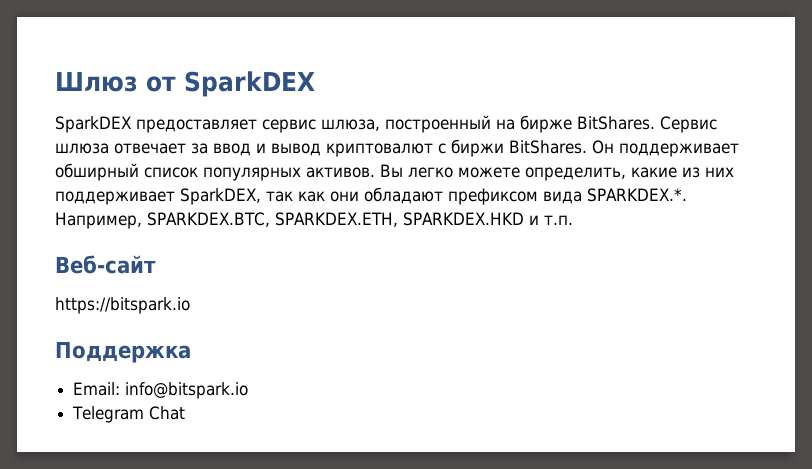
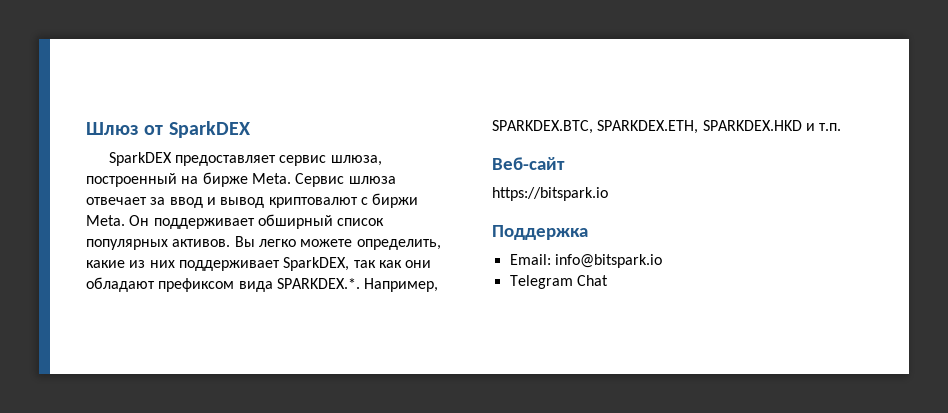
- SparkDEX предоставляет сервис шлюза, построенный на бирже BitShares.
+ SparkDEX предоставляет сервис шлюза, построенный на бирже Meta.
- Сервис шлюза отвечает за ввод и вывод криптовалют с биржи BitShares.
+ Сервис шлюза отвечает за ввод и вывод криптовалют с биржи Meta.

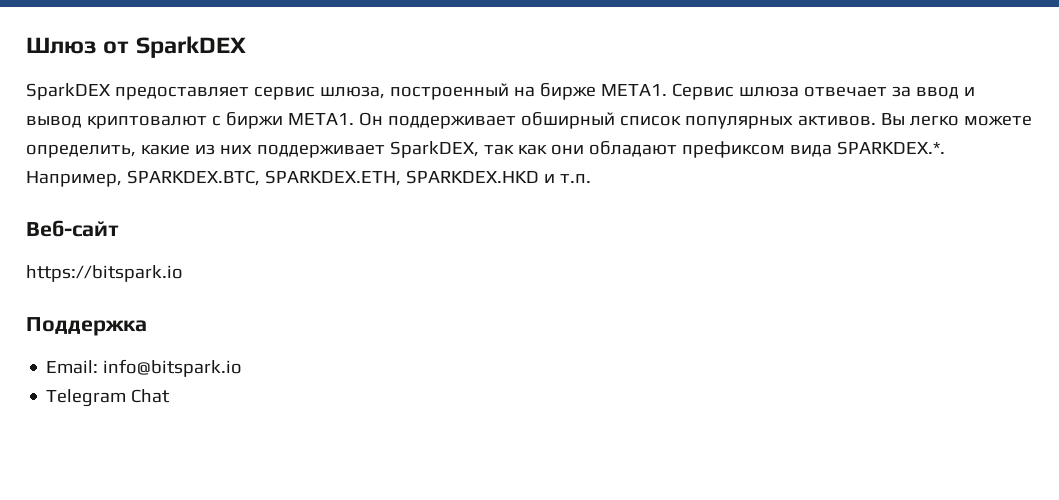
- SparkDEX предоставляет сервис шлюза, построенный на бирже Meta.
+ SparkDEX предоставляет сервис шлюза, построенный на бирже META1.
- Сервис шлюза отвечает за ввод и вывод криптовалют с биржи Meta.
+ Сервис шлюза отвечает за ввод и вывод криптовалют с биржи META1.

